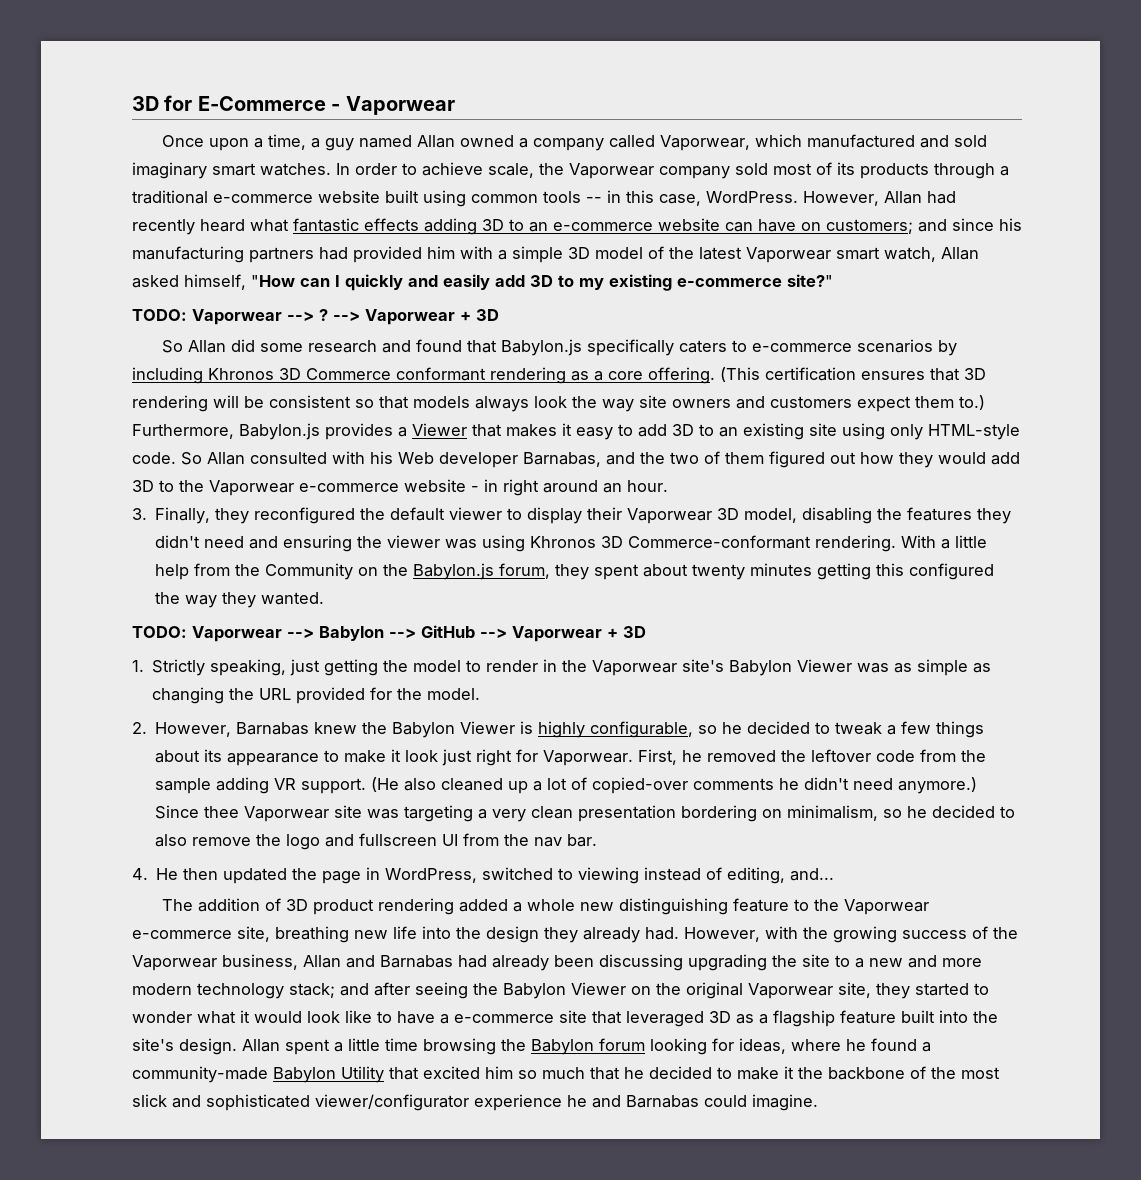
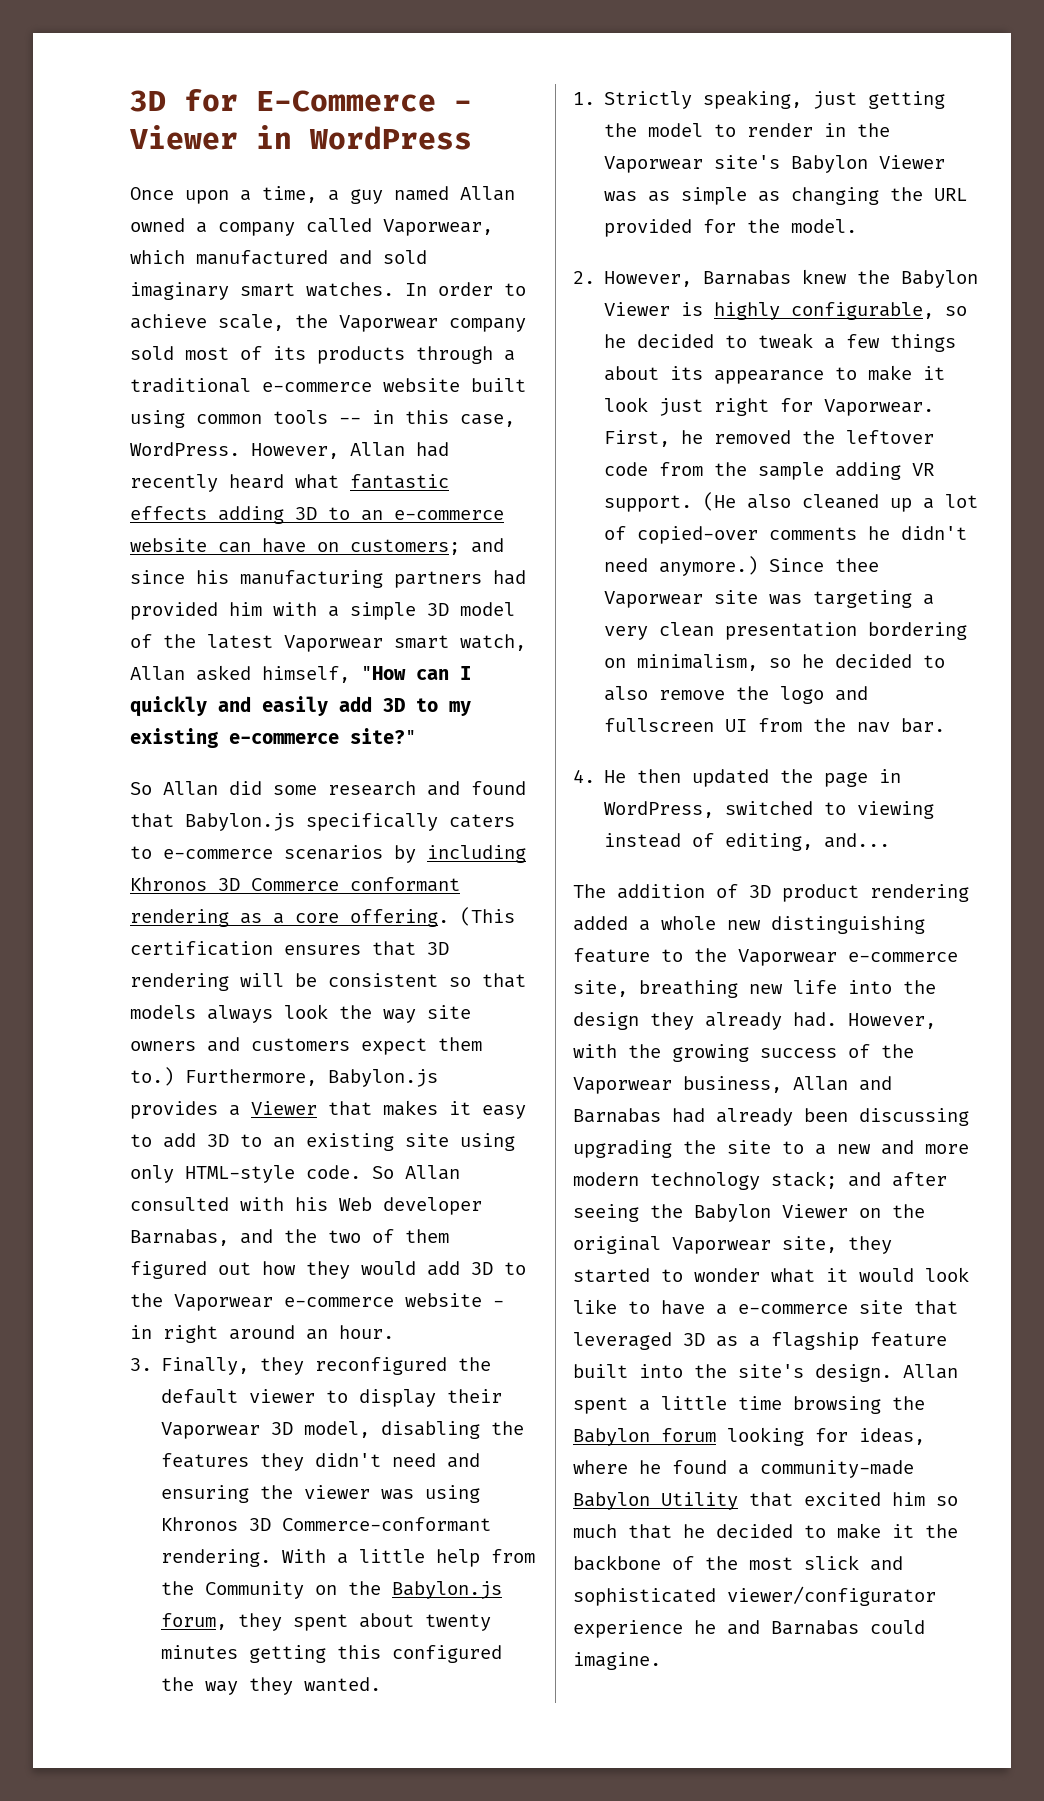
- 3D for E-Commerce - Vaporwear
+ 3D for E-Commerce - Viewer in WordPress
- TODO: Vaporwear --> ? --> Vaporwear + 3D
- TODO: Vaporwear --> Babylon --> GitHub --> Vaporwear + 3D

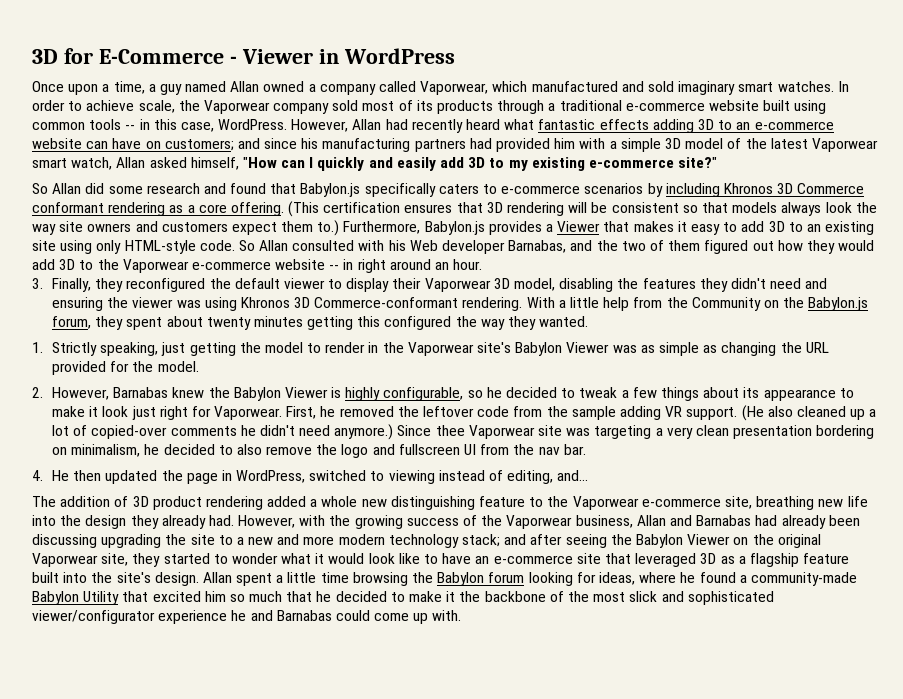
- So Allan consulted with his Web developer Barnabas, and the two of them figured out how they would add 3D to the Vaporwear e-commerce website - in right around an hour.
+ So Allan consulted with his Web developer Barnabas, and the two of them figured out how they would add 3D to the Vaporwear e-commerce website -- in right around an hour.
- Since thee Vaporwear site was targeting a very clean presentation bordering on minimalism, so he decided to also remove the logo and fullscreen UI from the nav bar.
+ Since thee Vaporwear site was targeting a very clean presentation bordering on minimalism, he decided to also remove the logo and fullscreen UI from the nav bar.
- and after seeing the Babylon Viewer on the original Vaporwear site, they started to wonder what it would look like to have a e-commerce site that leveraged 3D as a flagship feature built into the site's design.
+ and after seeing the Babylon Viewer on the original Vaporwear site, they started to wonder what it would look like to have an e-commerce site that leveraged 3D as a flagship feature built into the site's design.
- Allan spent a little time browsing the Babylon forum looking for ideas, where he found a community-made Babylon Utility that excited him so much that he decided to make it the backbone of the most slick and sophisticated viewer/configurator experience he and Barnabas could imagine.
+ Allan spent a little time browsing the Babylon forum looking for ideas, where he found a community-made Babylon Utility that excited him so much that he decided to make it the backbone of the most slick and sophisticated viewer/configurator experience he and Barnabas could come up with.

